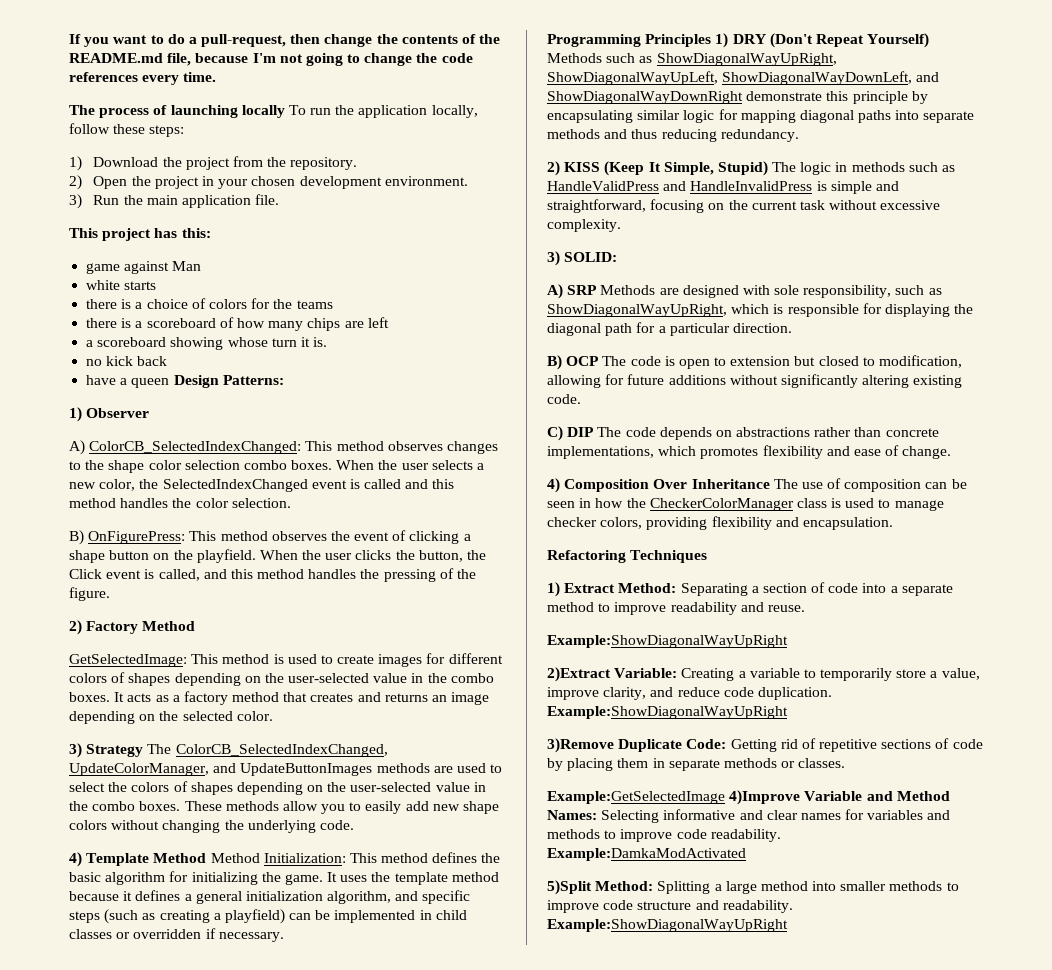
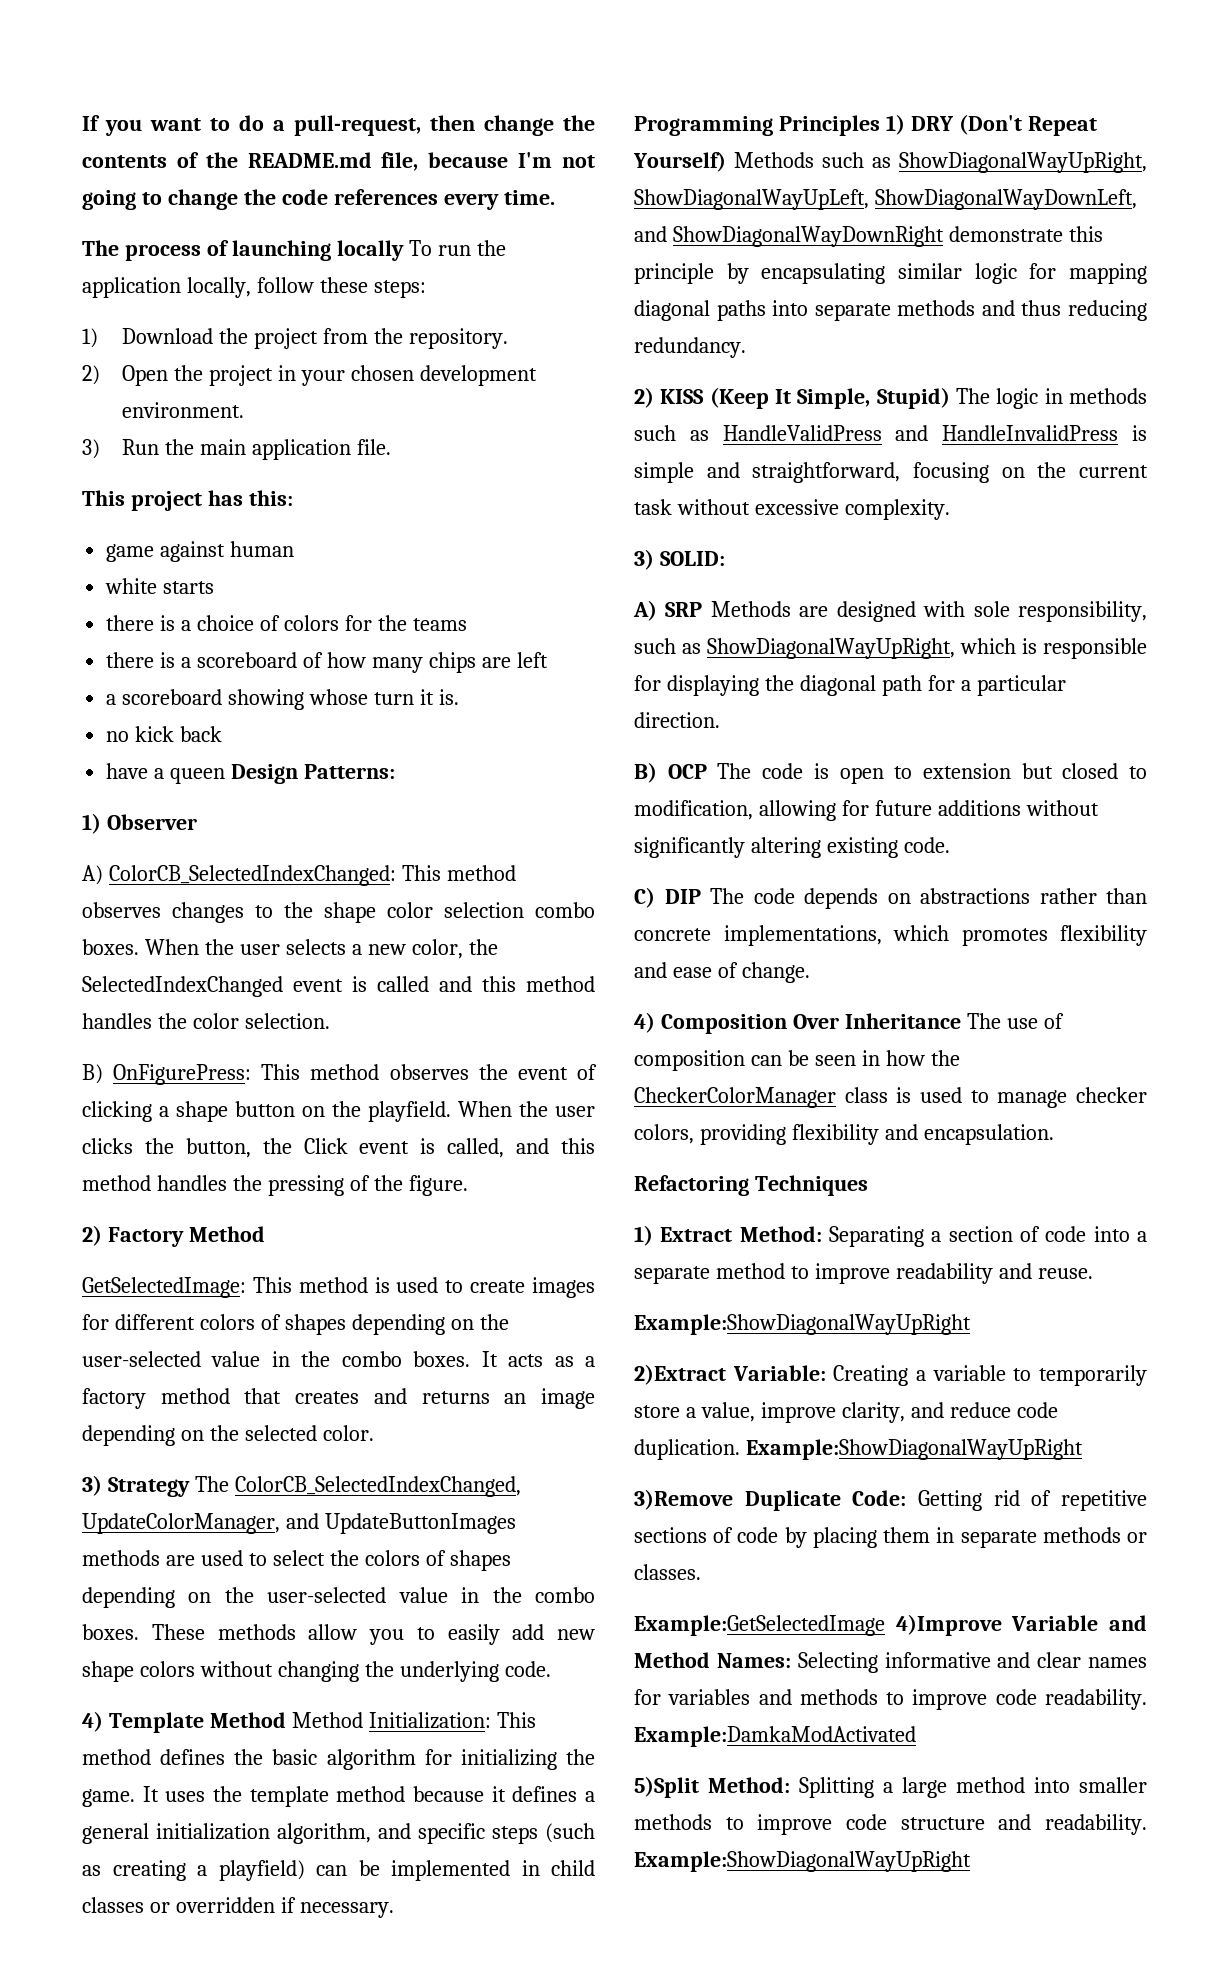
- game against Man
+ game against human

